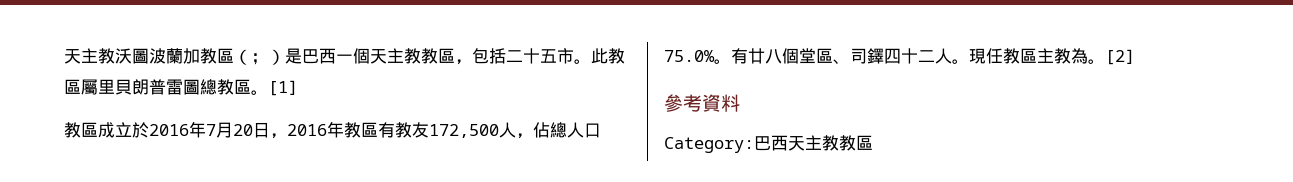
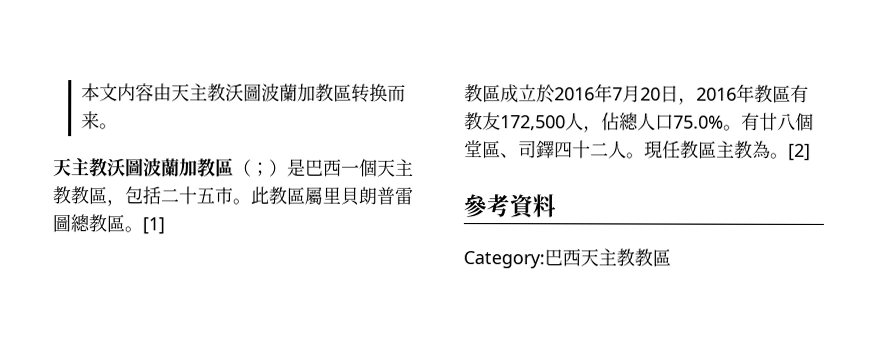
+ 本文内容由天主教沃圖波蘭加教區转换而来。

